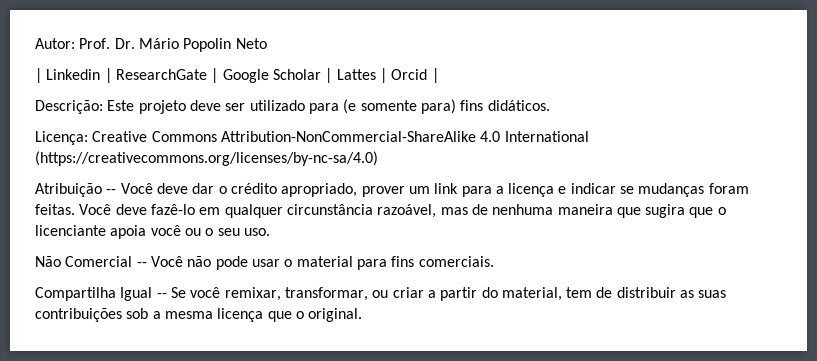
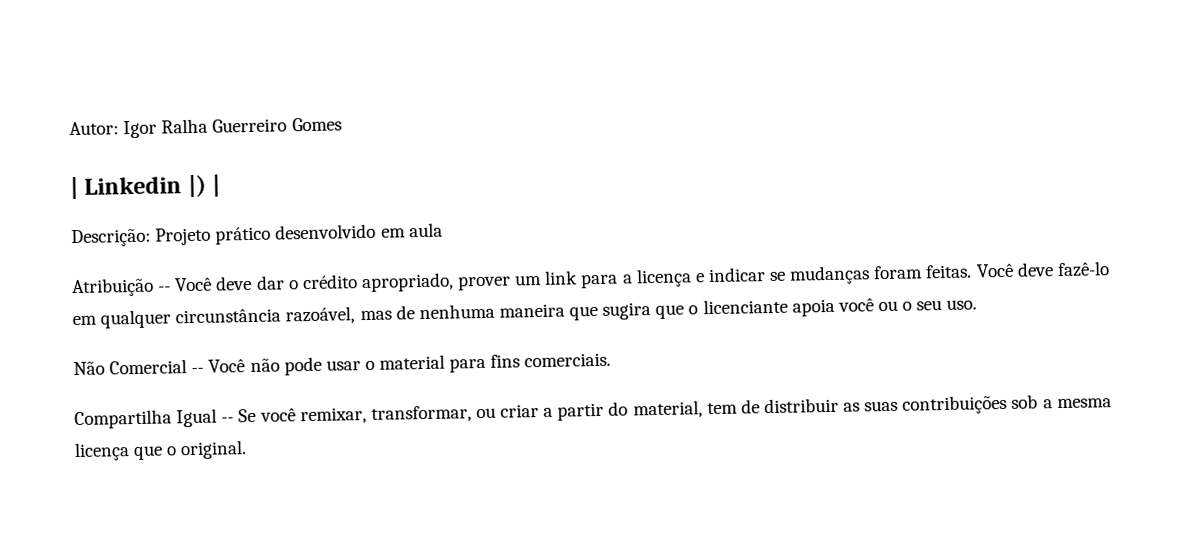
- Autor: Prof. Dr. Mário Popolin Neto
- | Linkedin | ResearchGate | Google Scholar | Lattes | Orcid |
- Descrição: Este projeto deve ser utilizado para (e somente para) fins didáticos.
- Licença: Creative Commons Attribution-NonCommercial-ShareAlike 4.0 International (https://creativecommons.org/licenses/by-nc-sa/4.0)
+ Autor: Igor Ralha Guerreiro Gomes
+ | Linkedin |) |
+ Descrição: Projeto prático desenvolvido em aula

